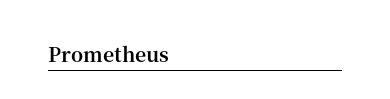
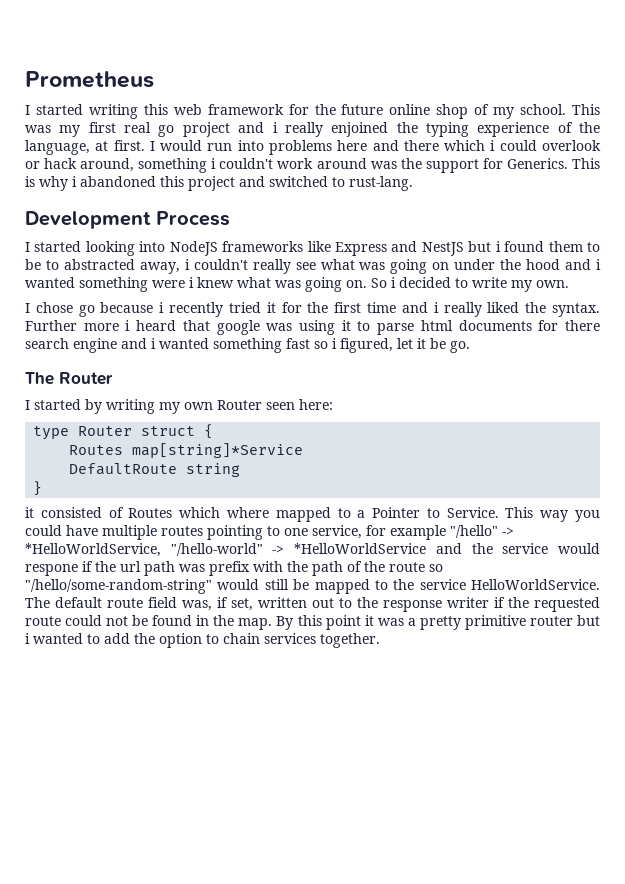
+ I started writing this web framework for the future online shop of my school. This was my first real go project and i really enjoined the typing experience of the language, at first. I would run into problems here and there which i could overlook or hack around, something i couldn't work around was the support for Generics. This is why i abandoned this project and switched to rust-lang.
+ Development Process
+ I started looking into NodeJS frameworks like Express and NestJS but i found them to be to abstracted away, i couldn't really see what was going on under the hood and i wanted something were i knew what was going on. So i decided to write my own.
+ I chose go because i recently tried it for the first time and i really liked the syntax. Further more i heard that google was using it to parse html documents for there search engine and i wanted something fast so i figured, let it be go.
+ The Router
+ I started by writing my own Router seen here:
+ type Router struct {
+ Routes map[string]*Service
+ DefaultRoute string
+ }
+ it consisted of Routes which where mapped to a Pointer to Service. This way you could have multiple routes pointing to one service, for example "/hello" -> *HelloWorldService, "/hello-world" -> *HelloWorldService and the service would respone if the url path was prefix with the path of the route so "/hello/some-random-string" would still be mapped to the service HelloWorldService. The default route field was, if set, written out to the response writer if the requested route could not be found in the map. By this point it was a pretty primitive router but i wanted to add the option to chain services together.

